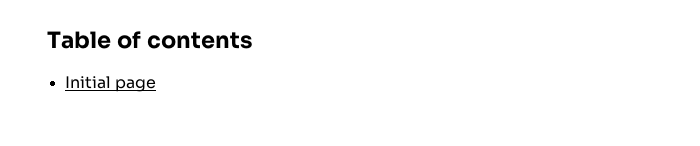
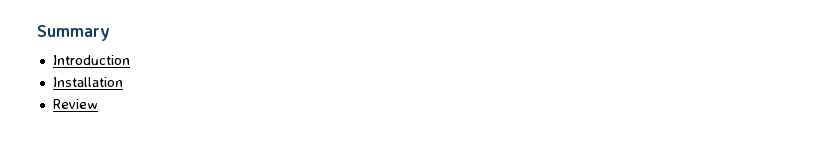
- Table of contents
- Initial page
+ Summary
+ Introduction
+ Installation
+ Review

